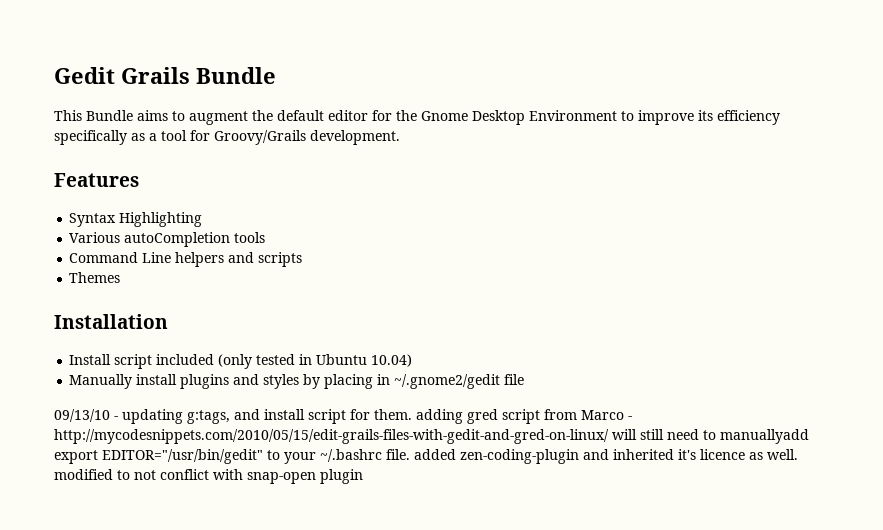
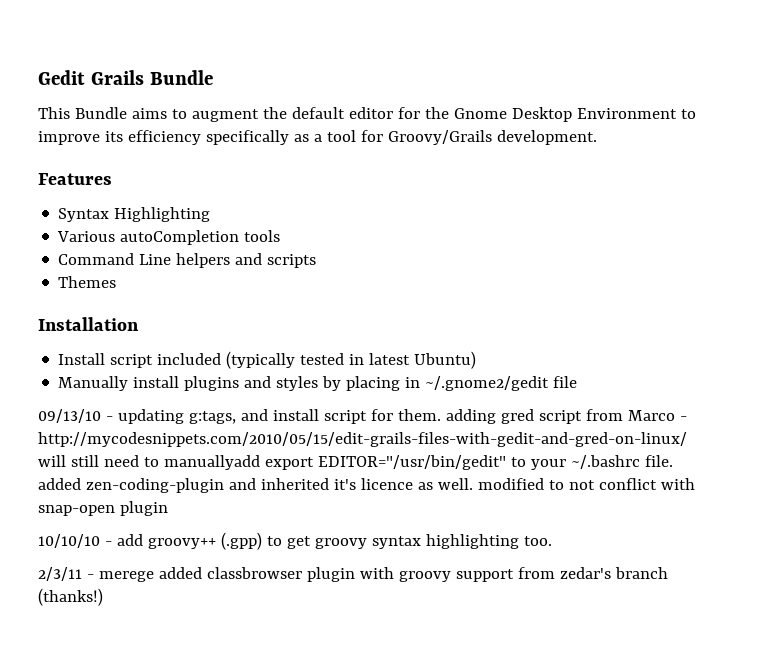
- Install script included (only tested in Ubuntu 10.04)
+ Install script included (typically tested in latest Ubuntu)
+ 10/10/10 - add groovy++ (.gpp) to get groovy syntax highlighting too.
+ 2/3/11 - merege added classbrowser plugin with groovy support from zedar's branch (thanks!)

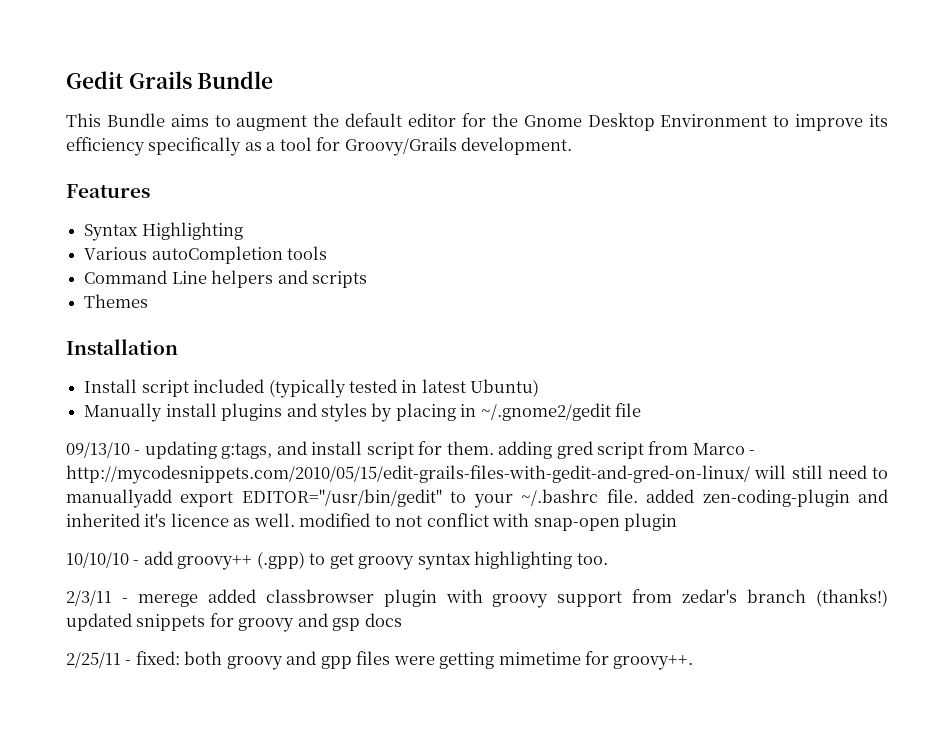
- 2/3/11 - merege added classbrowser plugin with groovy support from zedar's branch (thanks!)
+ 2/3/11 - merege added classbrowser plugin with groovy support from zedar's branch (thanks!) updated snippets for groovy and gsp docs
+ 2/25/11 - fixed: both groovy and gpp files were getting mimetime for groovy++.

